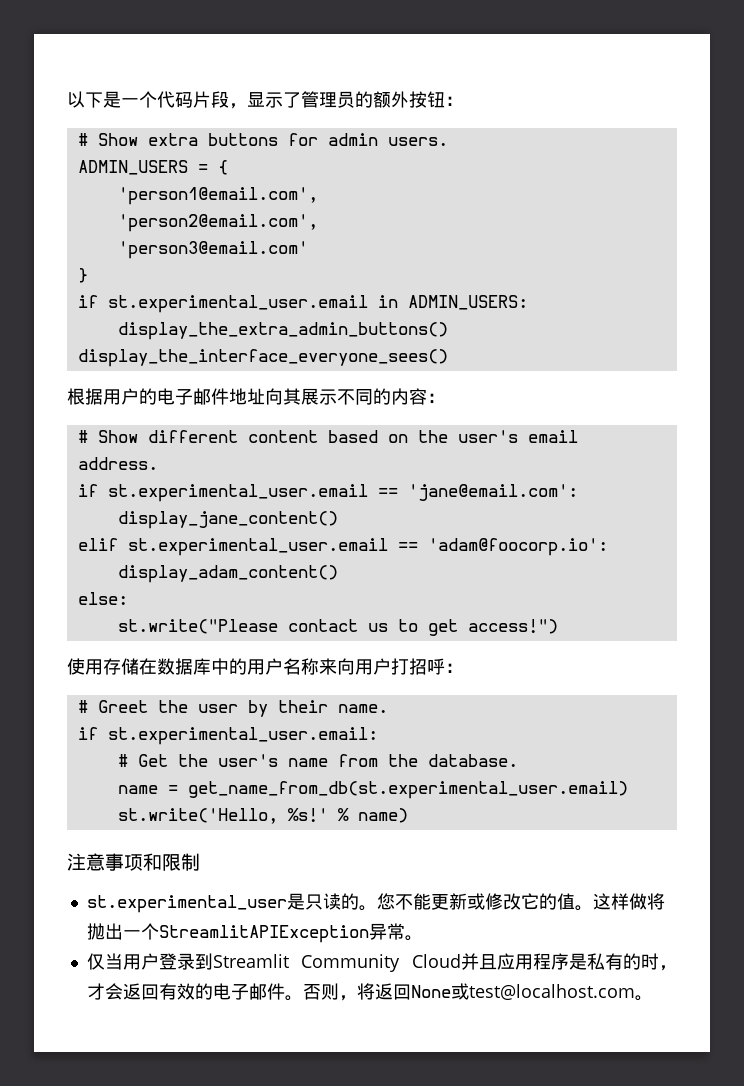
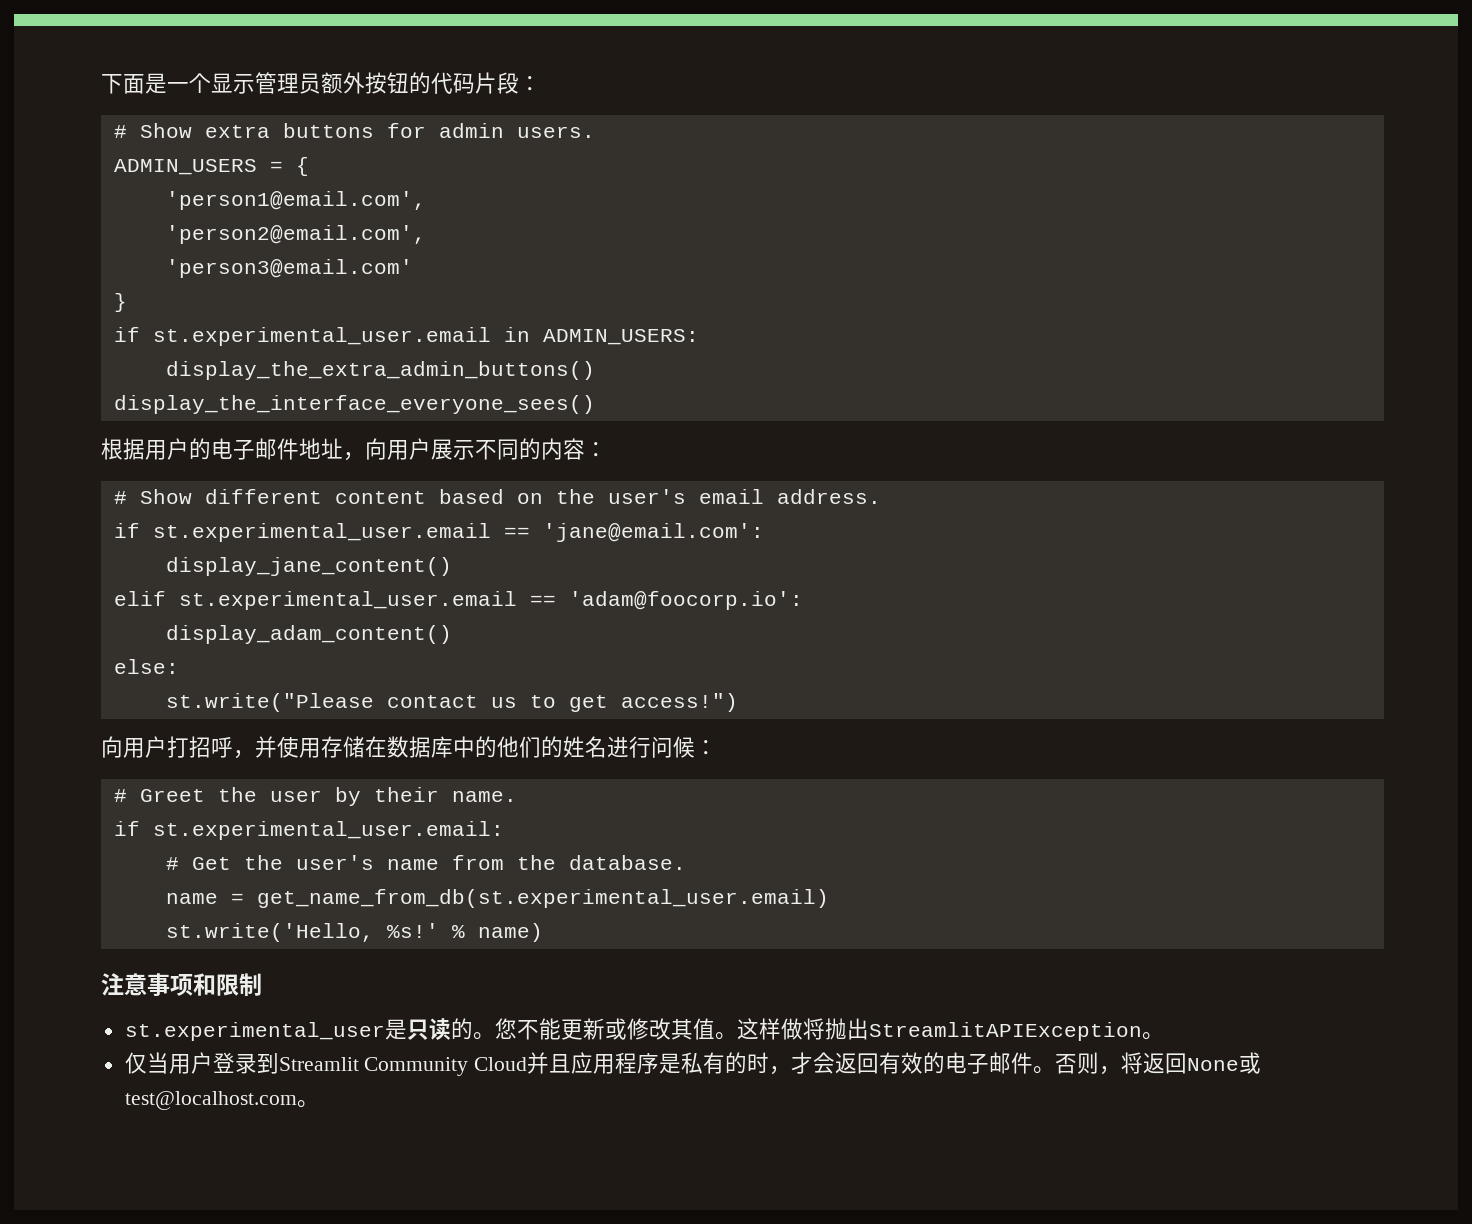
- 以下是一个代码片段，显示了管理员的额外按钮：
+ 下面是一个显示管理员额外按钮的代码片段：
- 根据用户的电子邮件地址向其展示不同的内容：
+ 根据用户的电子邮件地址，向用户展示不同的内容：
- 使用存储在数据库中的用户名称来向用户打招呼：
+ 向用户打招呼，并使用存储在数据库中的他们的姓名进行问候：
- 您不能更新或修改它的值。
+ 您不能更新或修改其值。
- 这样做将抛出一个StreamlitAPIException异常。
+ 这样做将抛出StreamlitAPIException。

